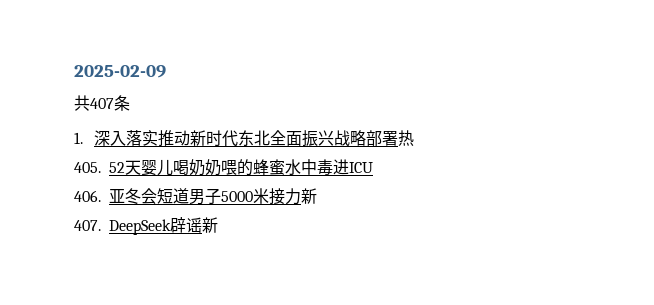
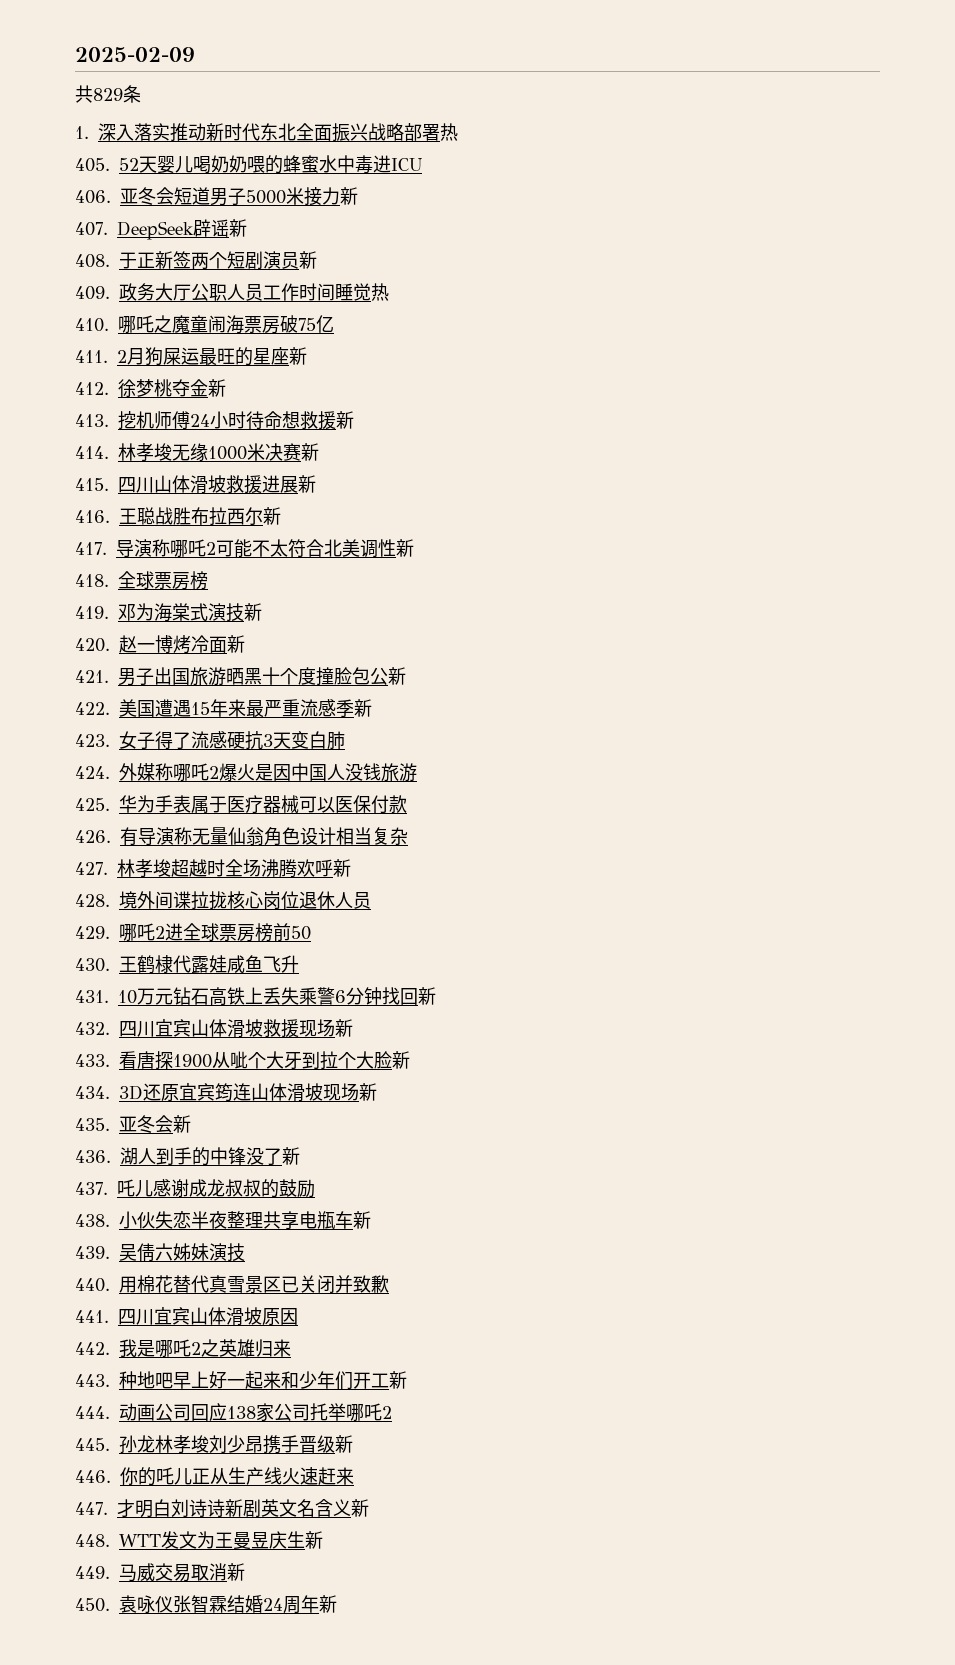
- 共407条
+ 共829条
+ 408.于正新签两个短剧演员新
+ 409.政务大厅公职人员工作时间睡觉热
+ 410.哪吒之魔童闹海票房破75亿
+ 411. 2月狗屎运最旺的星座新
+ 412.徐梦桃夺金新
+ 413.挖机师傅24小时待命想救援新
+ 414.林孝埈无缘1000米决赛新
+ 415.四川山体滑坡救援进展新
+ 416.王聪战胜布拉西尔新
+ 417.导演称哪吒2可能不太符合北美调性新
+ 418.全球票房榜
+ 419.邓为海棠式演技新
+ 420.赵一博烤冷面新
+ 421.男子出国旅游晒黑十个度撞脸包公新
+ 422.美国遭遇15年来最严重流感季新
+ 423.女子得了流感硬抗3天变白肺
+ 424.外媒称哪吒2爆火是因中国人没钱旅游
+ 425.华为手表属于医疗器械可以医保付款
+ 426.有导演称无量仙翁角色设计相当复杂
+ 427.林孝埈超越时全场沸腾欢呼新
+ 428.境外间谍拉拢核心岗位退休人员
+ 429.哪吒2进全球票房榜前50
+ 430.王鹤棣代露娃咸鱼飞升
+ 431. 10万元钻石高铁上丢失乘警6分钟找回新
+ 432.四川宜宾山体滑坡救援现场新
+ 433.看唐探1900从呲个大牙到拉个大脸新
+ 434. 3D还原宜宾筠连山体滑坡现场新
+ 435.亚冬会新
+ 436.湖人到手的中锋没了新
+ 437.吒儿感谢成龙叔叔的鼓励
+ 438.小伙失恋半夜整理共享电瓶车新
+ 439.吴倩六姊妹演技
+ 440.用棉花替代真雪景区已关闭并致歉
+ 441.四川宜宾山体滑坡原因
+ 442.我是哪吒2之英雄归来
+ 443.种地吧早上好一起来和少年们开工新
+ 444.动画公司回应138家公司托举哪吒2
+ 445.孙龙林孝埈刘少昂携手晋级新
+ 446.你的吒儿正从生产线火速赶来
+ 447.才明白刘诗诗新剧英文名含义新
+ 448. WTT发文为王曼昱庆生新
+ 449.马威交易取消新
+ 450.袁咏仪张智霖结婚24周年新

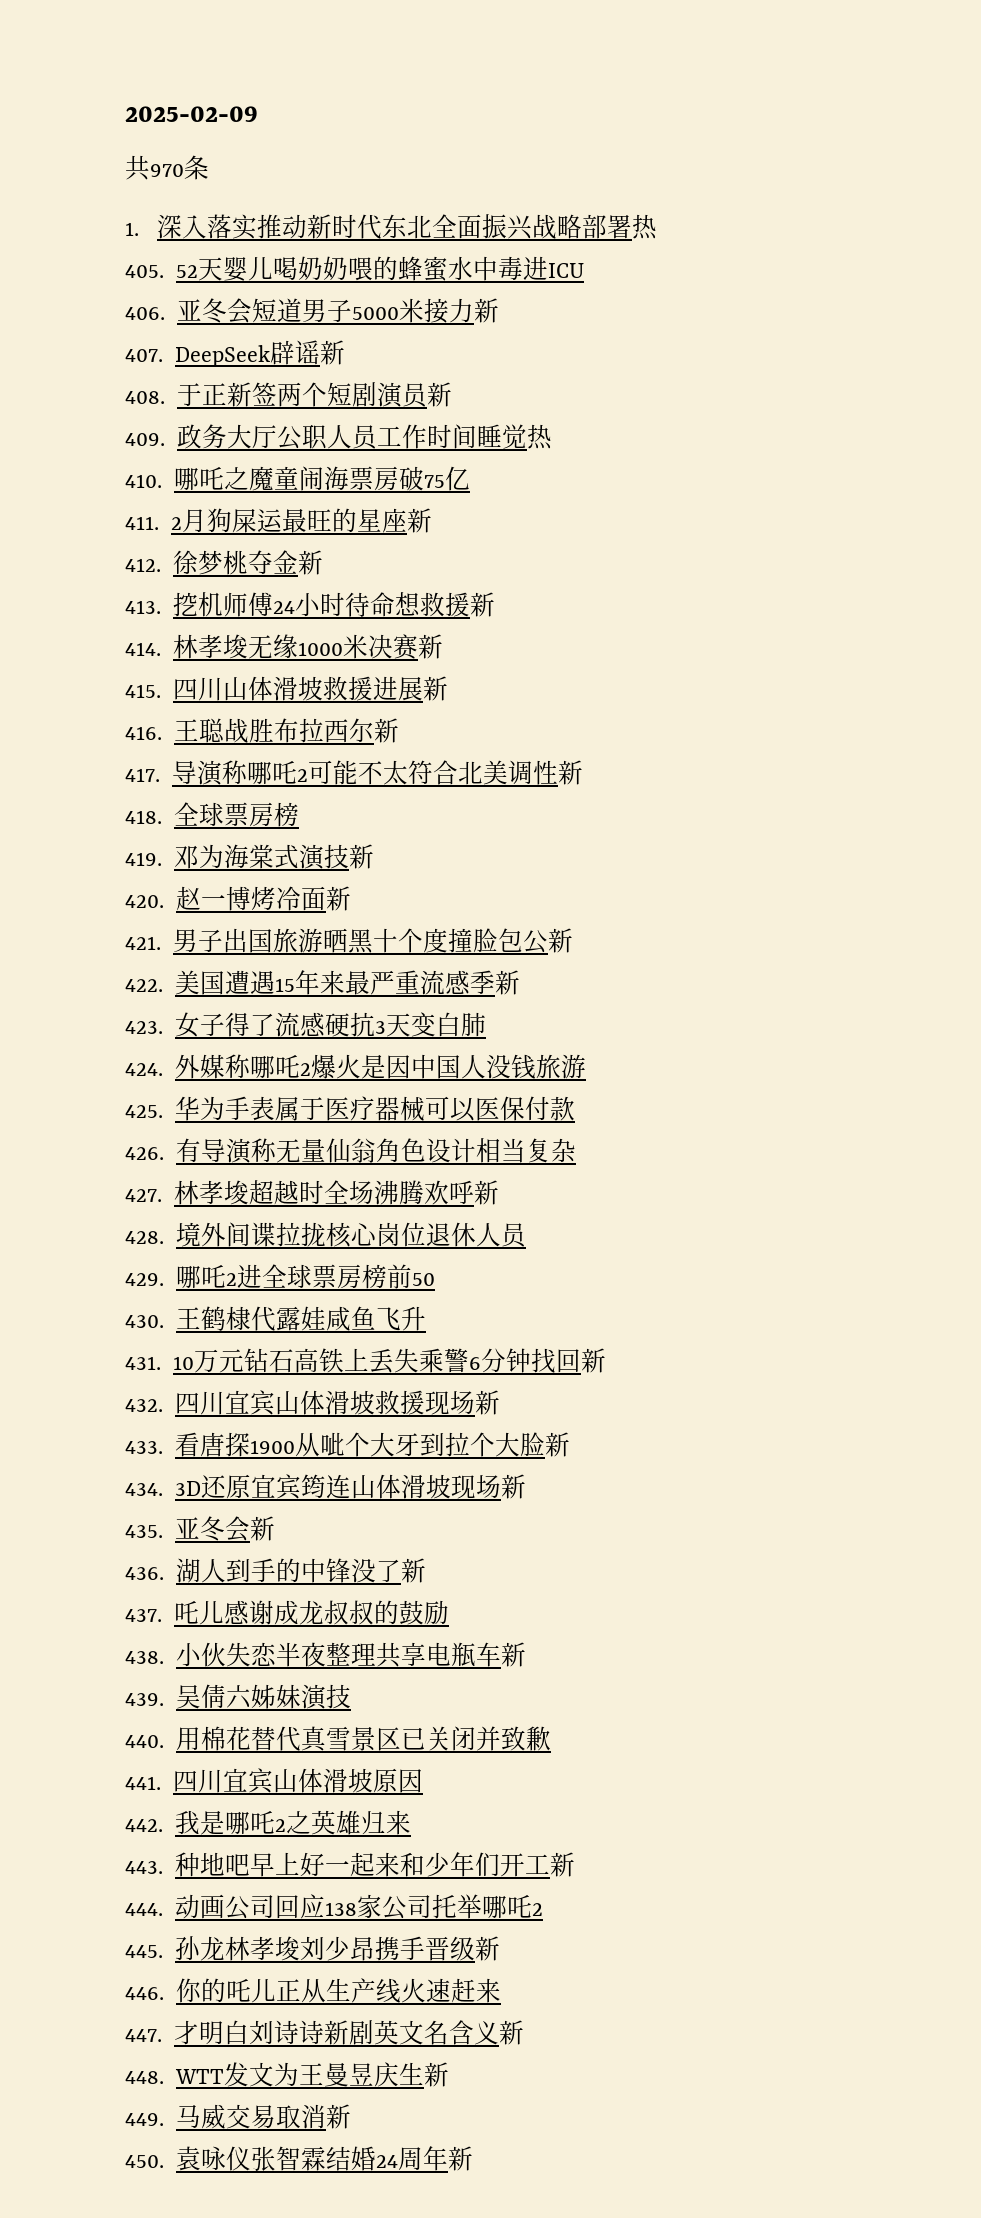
- 共829条
+ 共970条

